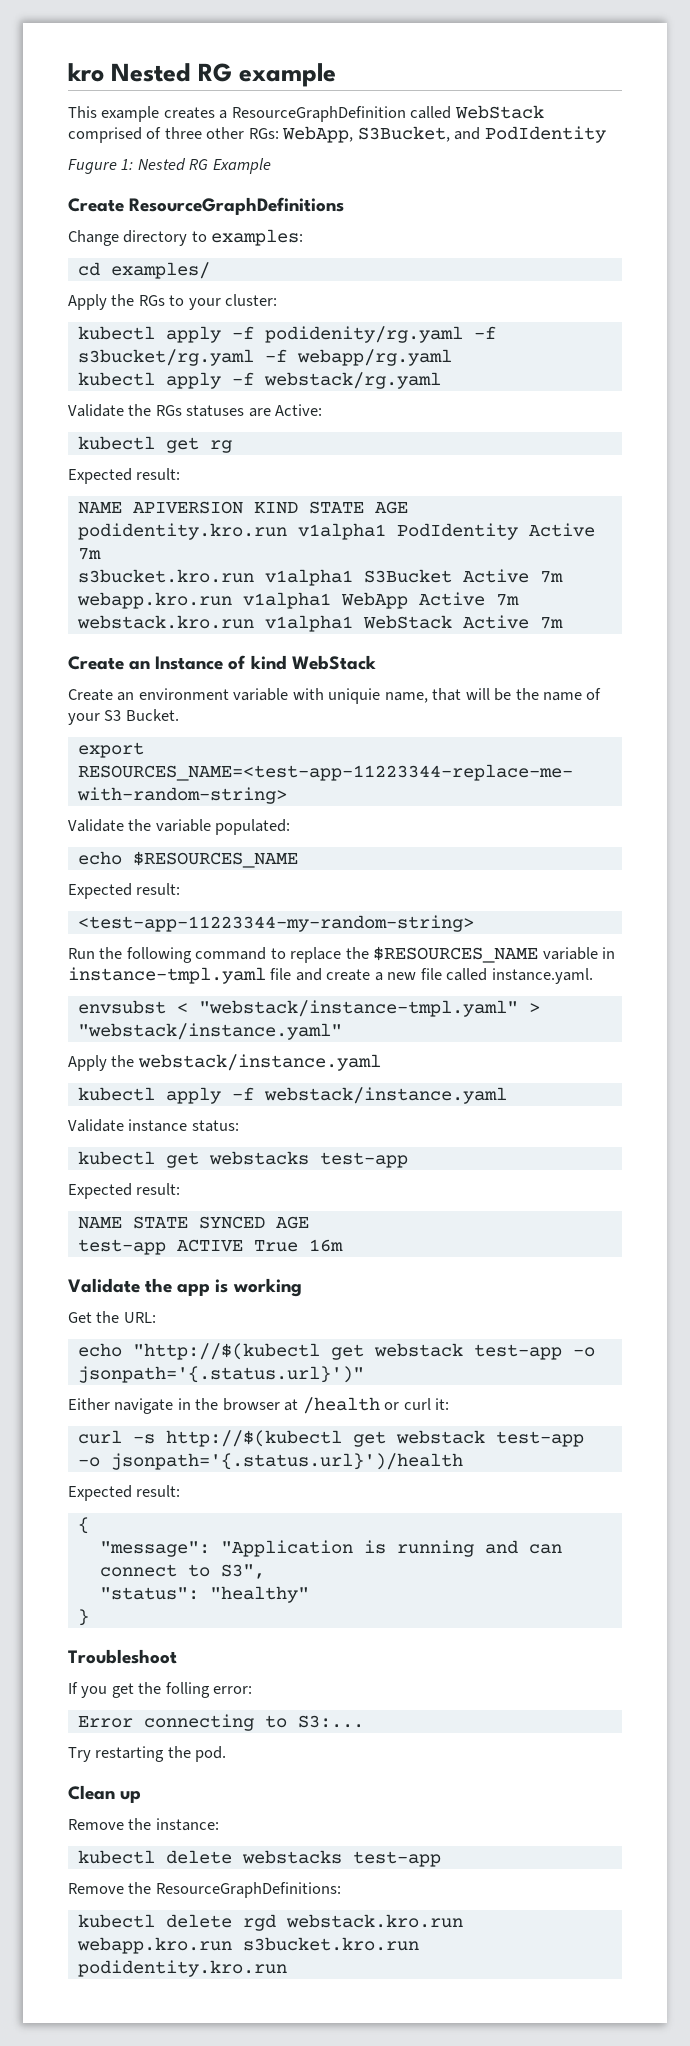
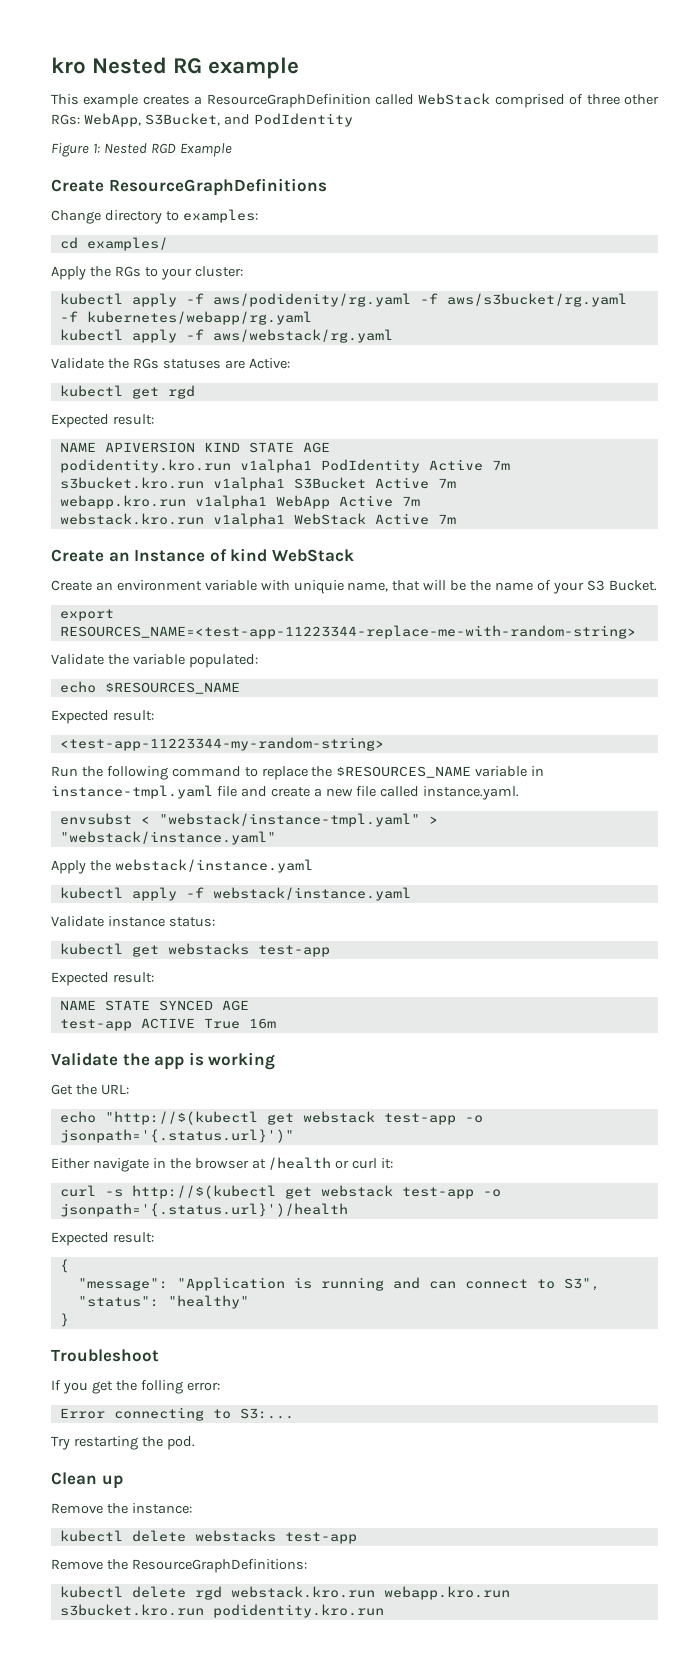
- Fugure 1: Nested RG Example
+ Figure 1: Nested RGD Example
- kubectl apply -f podidenity/rg.yaml -f s3bucket/rg.yaml -f webapp/rg.yaml
- kubectl apply -f webstack/rg.yaml
+ kubectl apply -f aws/podidenity/rg.yaml -f aws/s3bucket/rg.yaml -f kubernetes/webapp/rg.yaml
+ kubectl apply -f aws/webstack/rg.yaml
- kubectl get rg
+ kubectl get rgd

